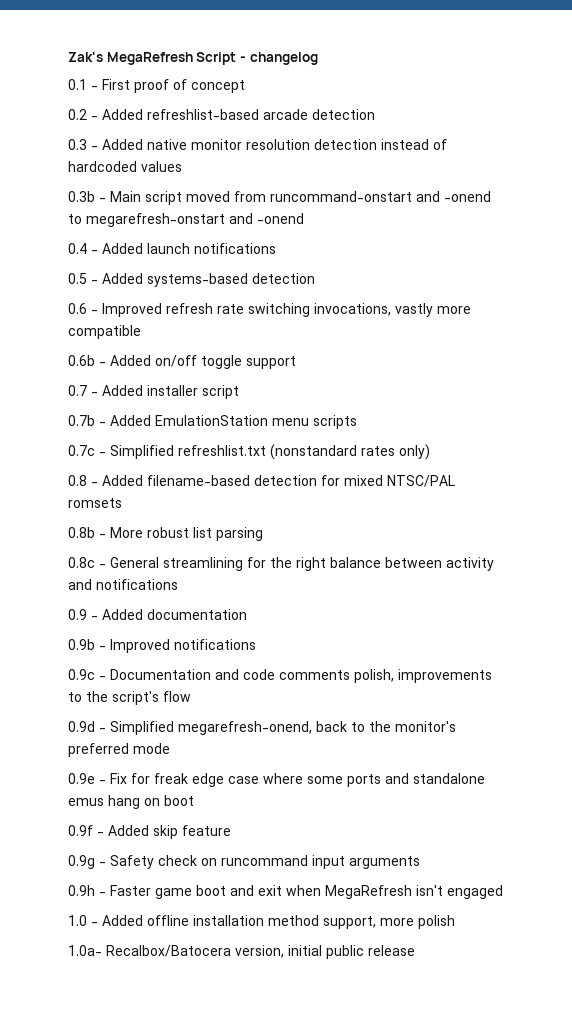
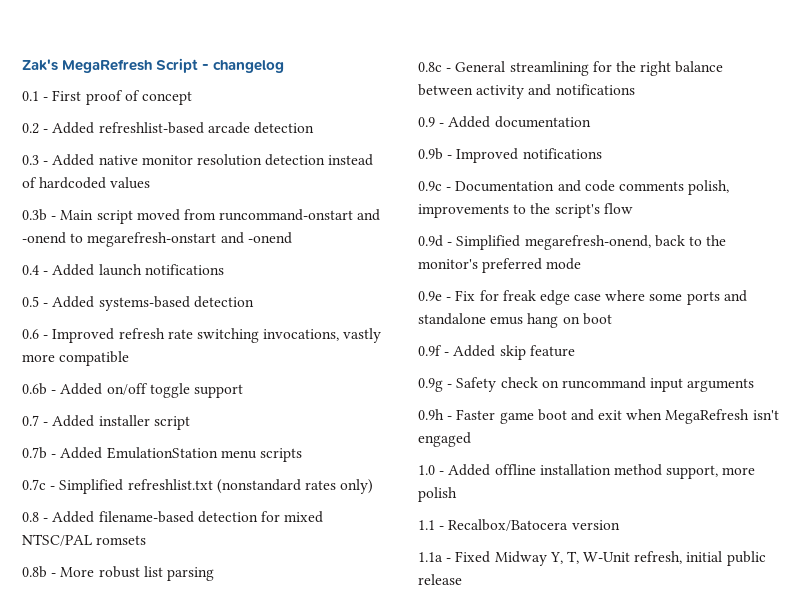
- 1.0a- Recalbox/Batocera version, initial public release
+ 1.1 - Recalbox/Batocera version
+ 1.1a - Fixed Midway Y, T, W-Unit refresh, initial public release

